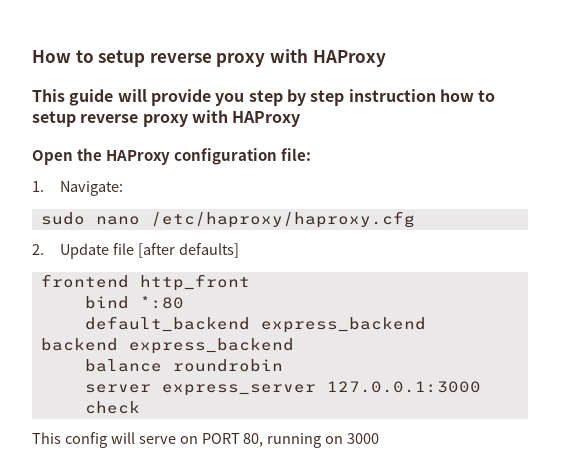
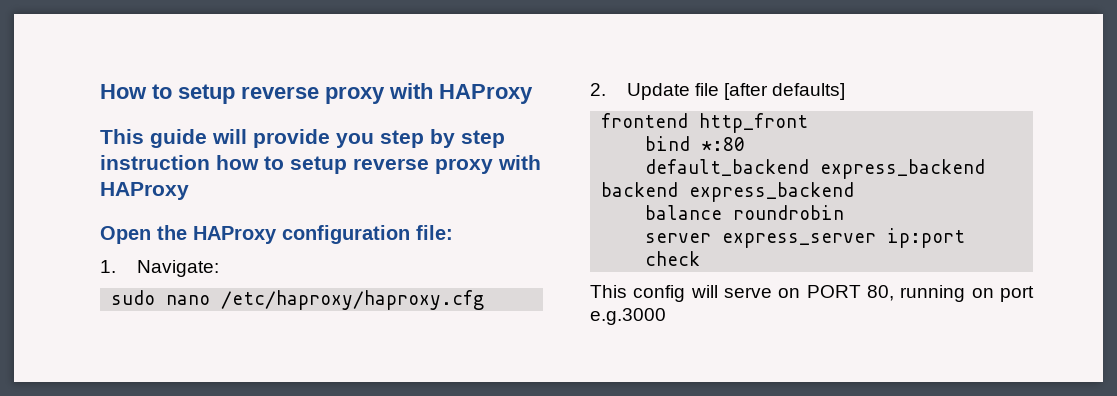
- server express_server 127.0.0.1:3000 check
+ server express_server ip:port check
- This config will serve on PORT 80, running on 3000
+ This config will serve on PORT 80, running on port e.g.3000

